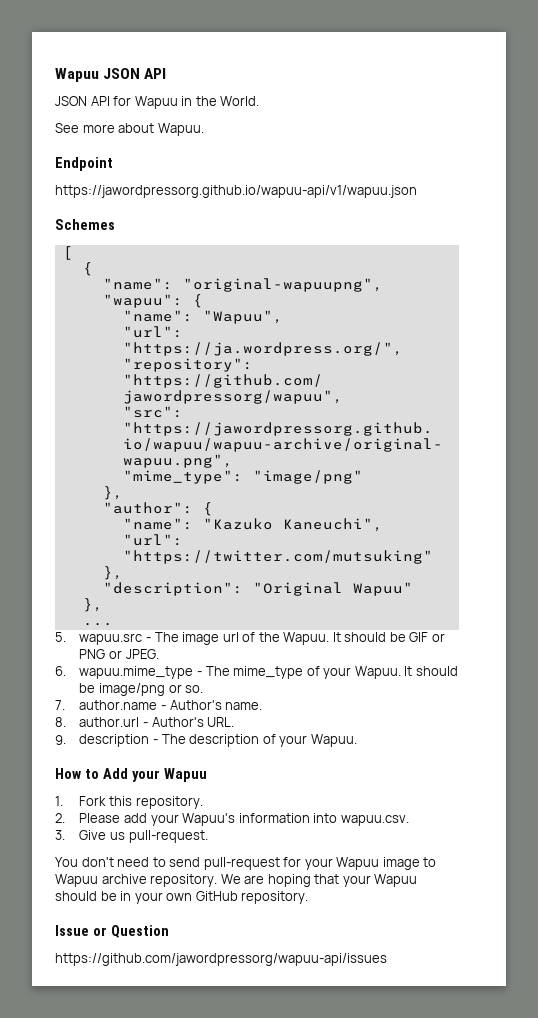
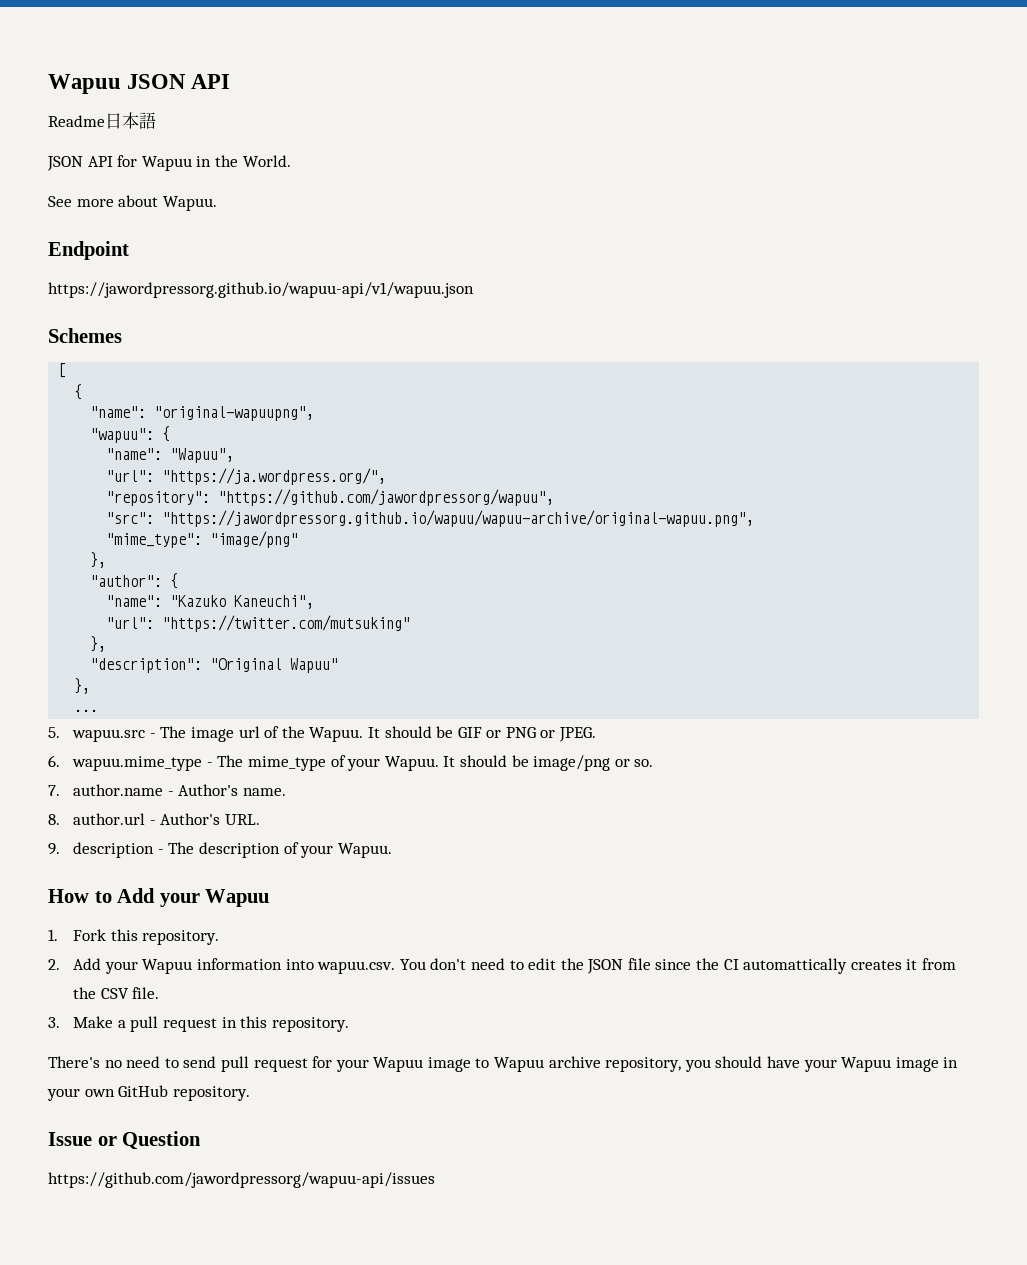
+ Readme日本語
- 2. Please add your Wapuu's information into wapuu.csv.
- 3. Give us pull-request.
- You don't need to send pull-request for your Wapuu image to Wapuu archive repository. We are hoping that your Wapuu should be in your own GitHub repository.
+ 2. Add your Wapuu information into wapuu.csv. You don't need to edit the JSON file since the CI automattically creates it from the CSV file.
+ 3. Make a pull request in this repository.
+ There's no need to send pull request for your Wapuu image to Wapuu archive repository, you should have your Wapuu image in your own GitHub repository.

